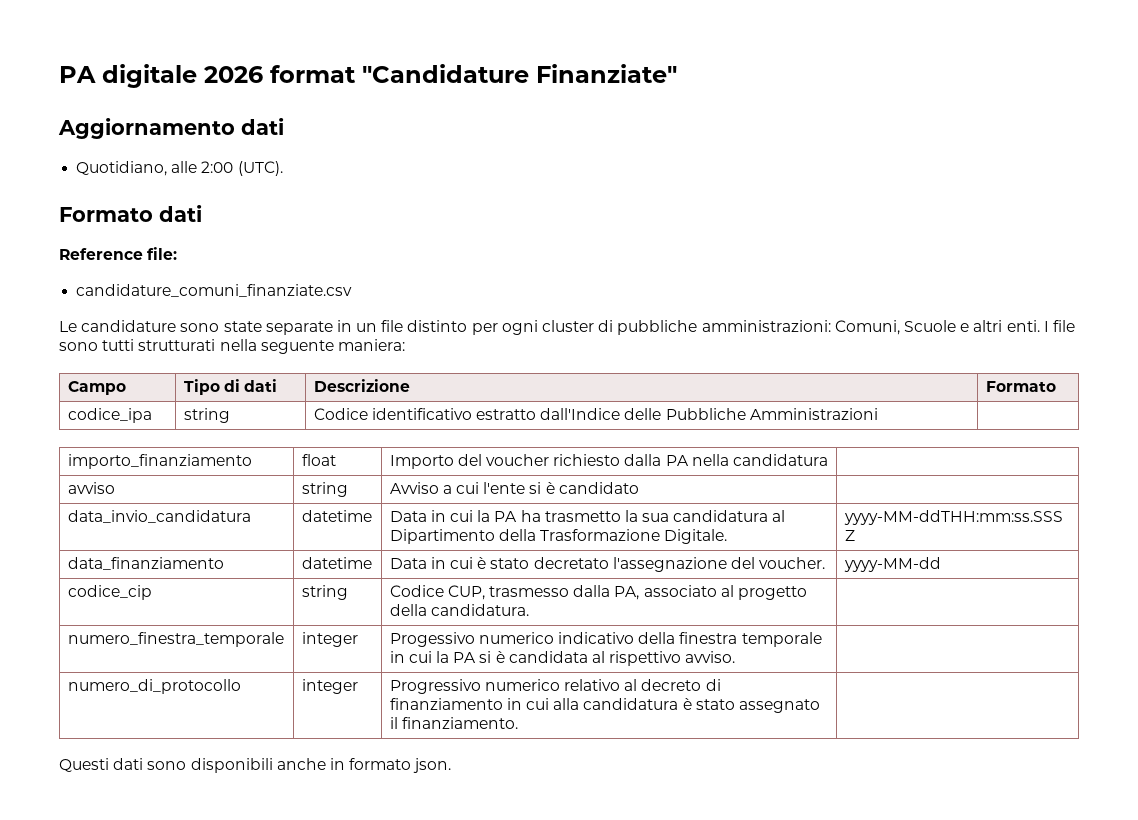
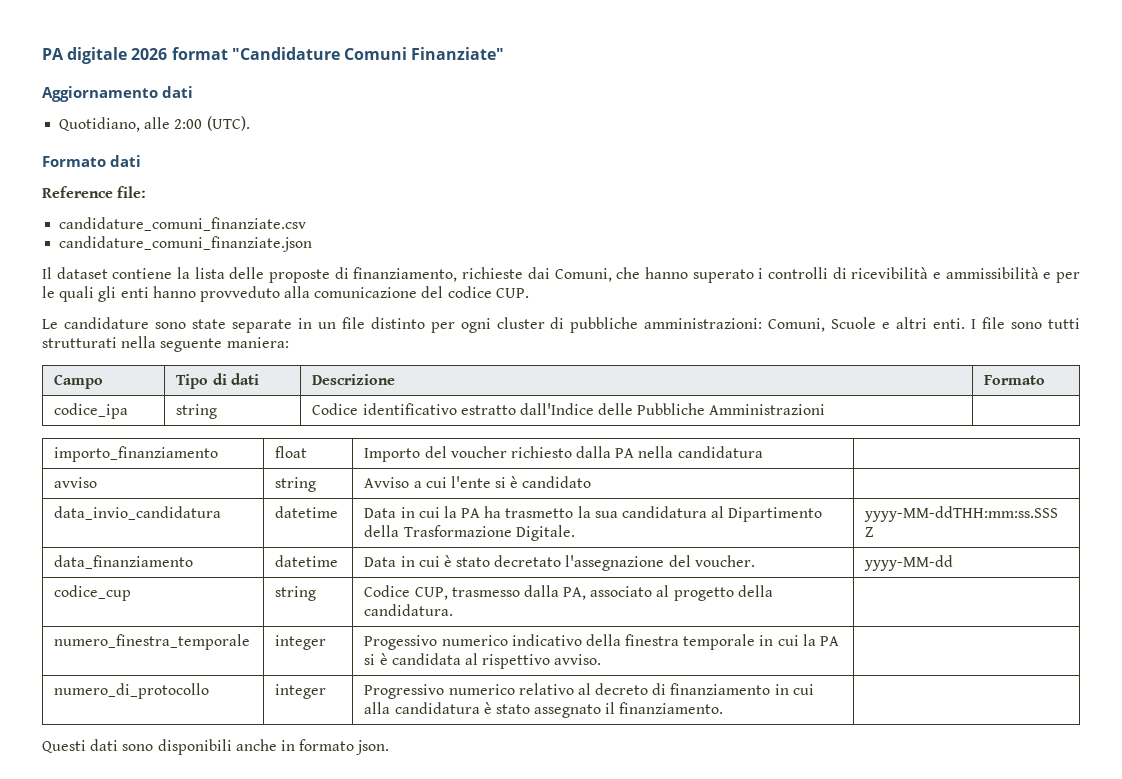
- PA digitale 2026 format "Candidature Finanziate"
+ PA digitale 2026 format "Candidature Comuni Finanziate"
+ candidature_comuni_finanziate.json
+ Il dataset contiene la lista delle proposte di finanziamento, richieste dai Comuni, che hanno superato i controlli di ricevibilità e ammissibilità e per le quali gli enti hanno provveduto alla comunicazione del codice CUP.
- codice_cip | string | Codice CUP, trasmesso dalla PA, associato al progetto della candidatura. |
+ codice_cup | string | Codice CUP, trasmesso dalla PA, associato al progetto della candidatura. |

